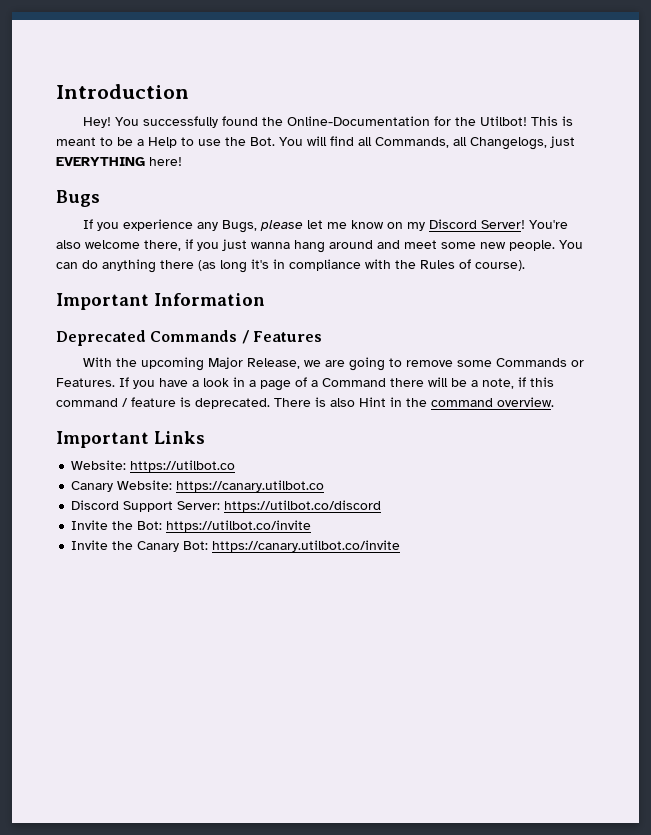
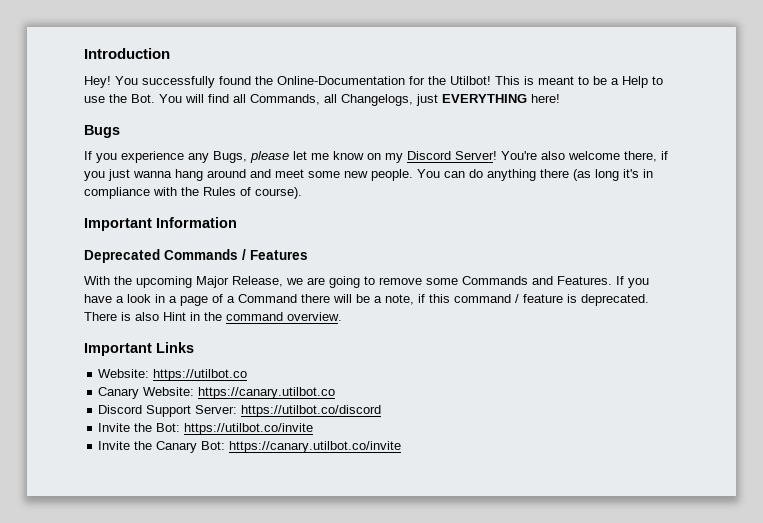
- With the upcoming Major Release, we are going to remove some Commands or Features.
+ With the upcoming Major Release, we are going to remove some Commands and Features.

